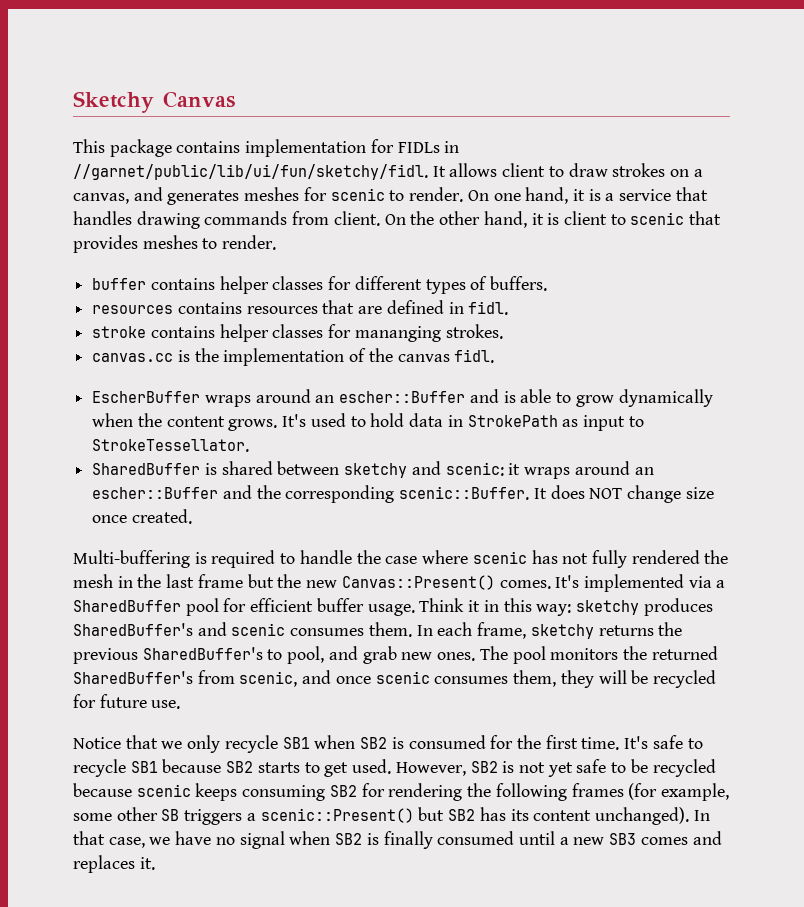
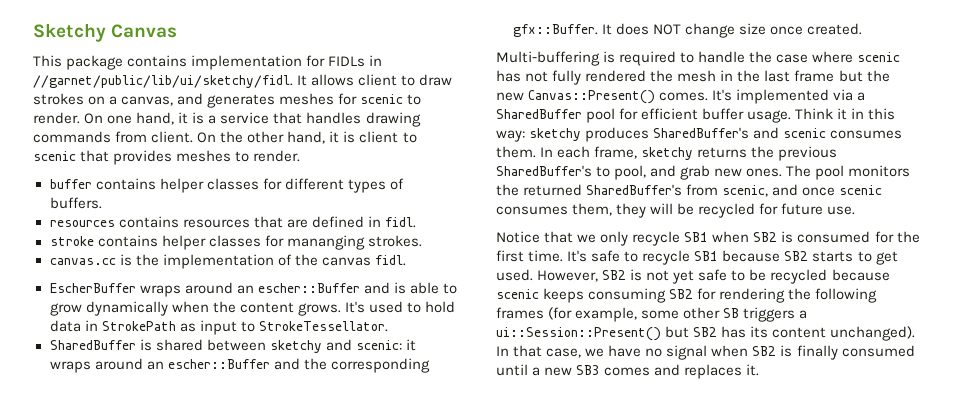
- This package contains implementation for FIDLs in //garnet/public/lib/ui/fun/sketchy/fidl.
+ This package contains implementation for FIDLs in //garnet/public/lib/ui/sketchy/fidl.
- SharedBuffer is shared between sketchy and scenic: it wraps around an escher::Buffer and the corresponding scenic::Buffer.
+ SharedBuffer is shared between sketchy and scenic: it wraps around an escher::Buffer and the corresponding gfx::Buffer.
- However, SB2 is not yet safe to be recycled because scenic keeps consuming SB2 for rendering the following frames (for example, some other SB triggers a scenic::Present() but SB2 has its content unchanged).
+ However, SB2 is not yet safe to be recycled because scenic keeps consuming SB2 for rendering the following frames (for example, some other SB triggers a ui::Session::Present() but SB2 has its content unchanged).

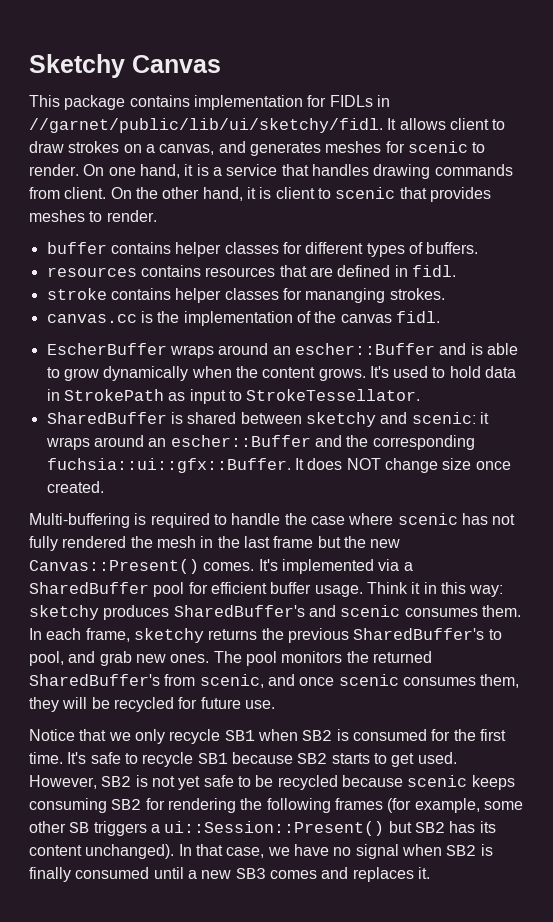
- SharedBuffer is shared between sketchy and scenic: it wraps around an escher::Buffer and the corresponding gfx::Buffer.
+ SharedBuffer is shared between sketchy and scenic: it wraps around an escher::Buffer and the corresponding fuchsia::ui::gfx::Buffer.

